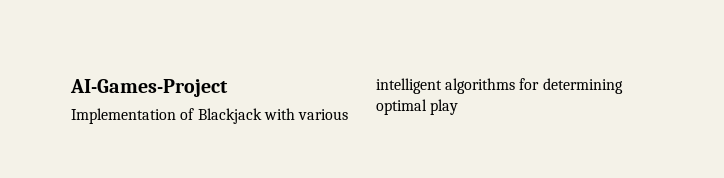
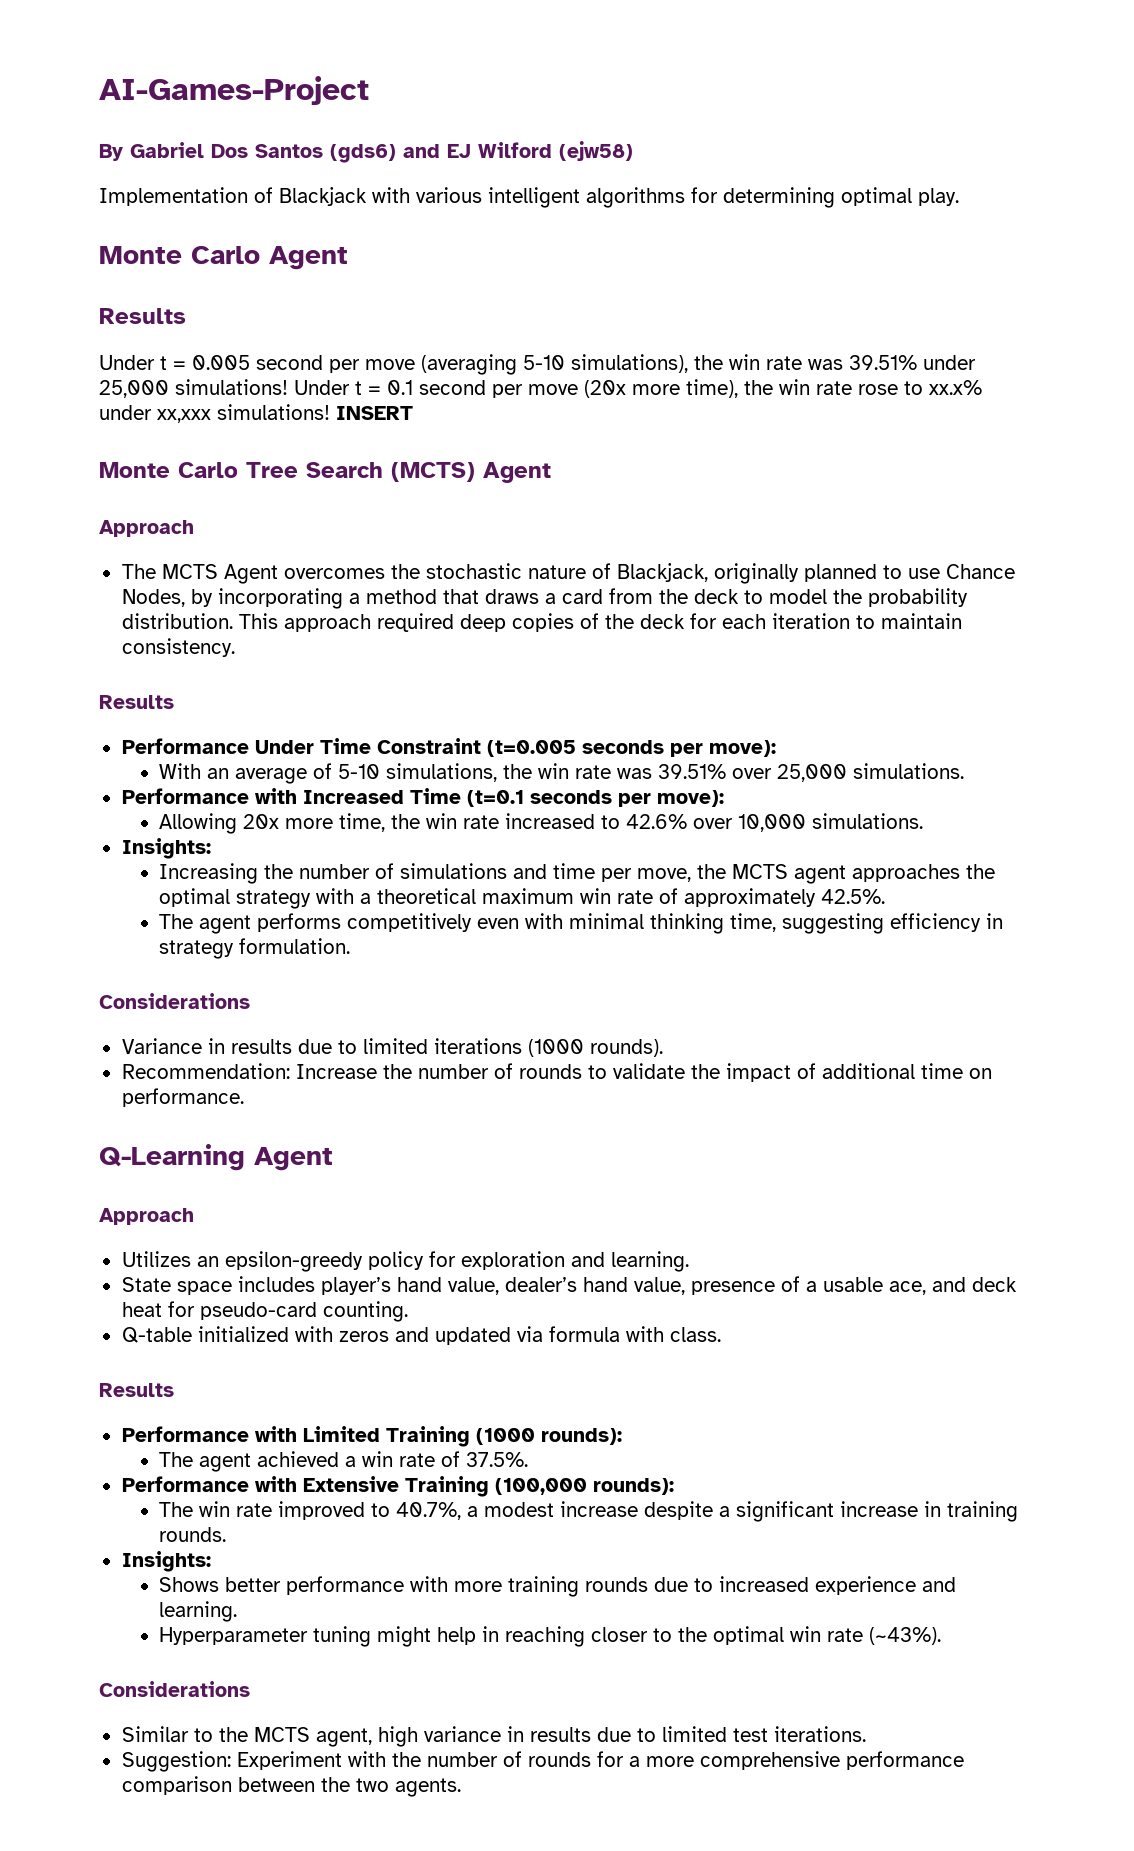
+ By Gabriel Dos Santos (gds6) and EJ Wilford (ejw58)
- Implementation of Blackjack with various intelligent algorithms for determining optimal play
+ Implementation of Blackjack with various intelligent algorithms for determining optimal play.
+ Monte Carlo Agent
+ Results
+ Under t = 0.005 second per move (averaging 5-10 simulations), the win rate was 39.51% under 25,000 simulations! Under t = 0.1 second per move (20x more time), the win rate rose to xx.x% under xx,xxx simulations! INSERT
+ Monte Carlo Tree Search (MCTS) Agent
+ Approach
+ The MCTS Agent overcomes the stochastic nature of Blackjack, originally planned to use Chance Nodes, by incorporating a method that draws a card from the deck to model the probability distribution. This approach required deep copies of the deck for each iteration to maintain consistency.
+ Results
+ Performance Under Time Constraint (t=0.005 seconds per move):
+ With an average of 5-10 simulations, the win rate was 39.51% over 25,000 simulations.
+ Performance with Increased Time (t=0.1 seconds per move):
+ Allowing 20x more time, the win rate increased to 42.6% over 10,000 simulations.
+ Insights:
+ Increasing the number of simulations and time per move, the MCTS agent approaches the optimal strategy with a theoretical maximum win rate of approximately 42.5%.
+ The agent performs competitively even with minimal thinking time, suggesting efficiency in strategy formulation.
+ Considerations
+ Variance in results due to limited iterations (1000 rounds).
+ Recommendation: Increase the number of rounds to validate the impact of additional time on performance.
+ Q-Learning Agent
+ Approach
+ Utilizes an epsilon-greedy policy for exploration and learning.
+ State space includes player’s hand value, dealer’s hand value, presence of a usable ace, and deck heat for pseudo-card counting.
+ Q-table initialized with zeros and updated via formula with class.
+ Results
+ Performance with Limited Training (1000 rounds):
+ The agent achieved a win rate of 37.5%.
+ Performance with Extensive Training (100,000 rounds):
+ The win rate improved to 40.7%, a modest increase despite a significant increase in training rounds.
+ Insights:
+ Shows better performance with more training rounds due to increased experience and learning.
+ Hyperparameter tuning might help in reaching closer to the optimal win rate (~43%).
+ Considerations
+ Similar to the MCTS agent, high variance in results due to limited test iterations.
+ Suggestion: Experiment with the number of rounds for a more comprehensive performance comparison between the two agents.

